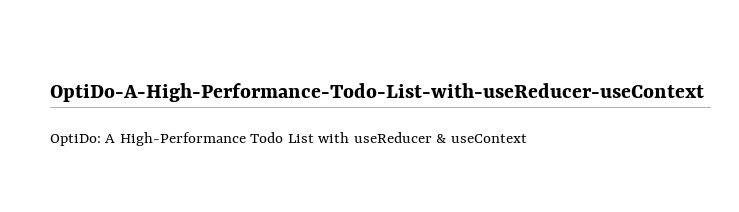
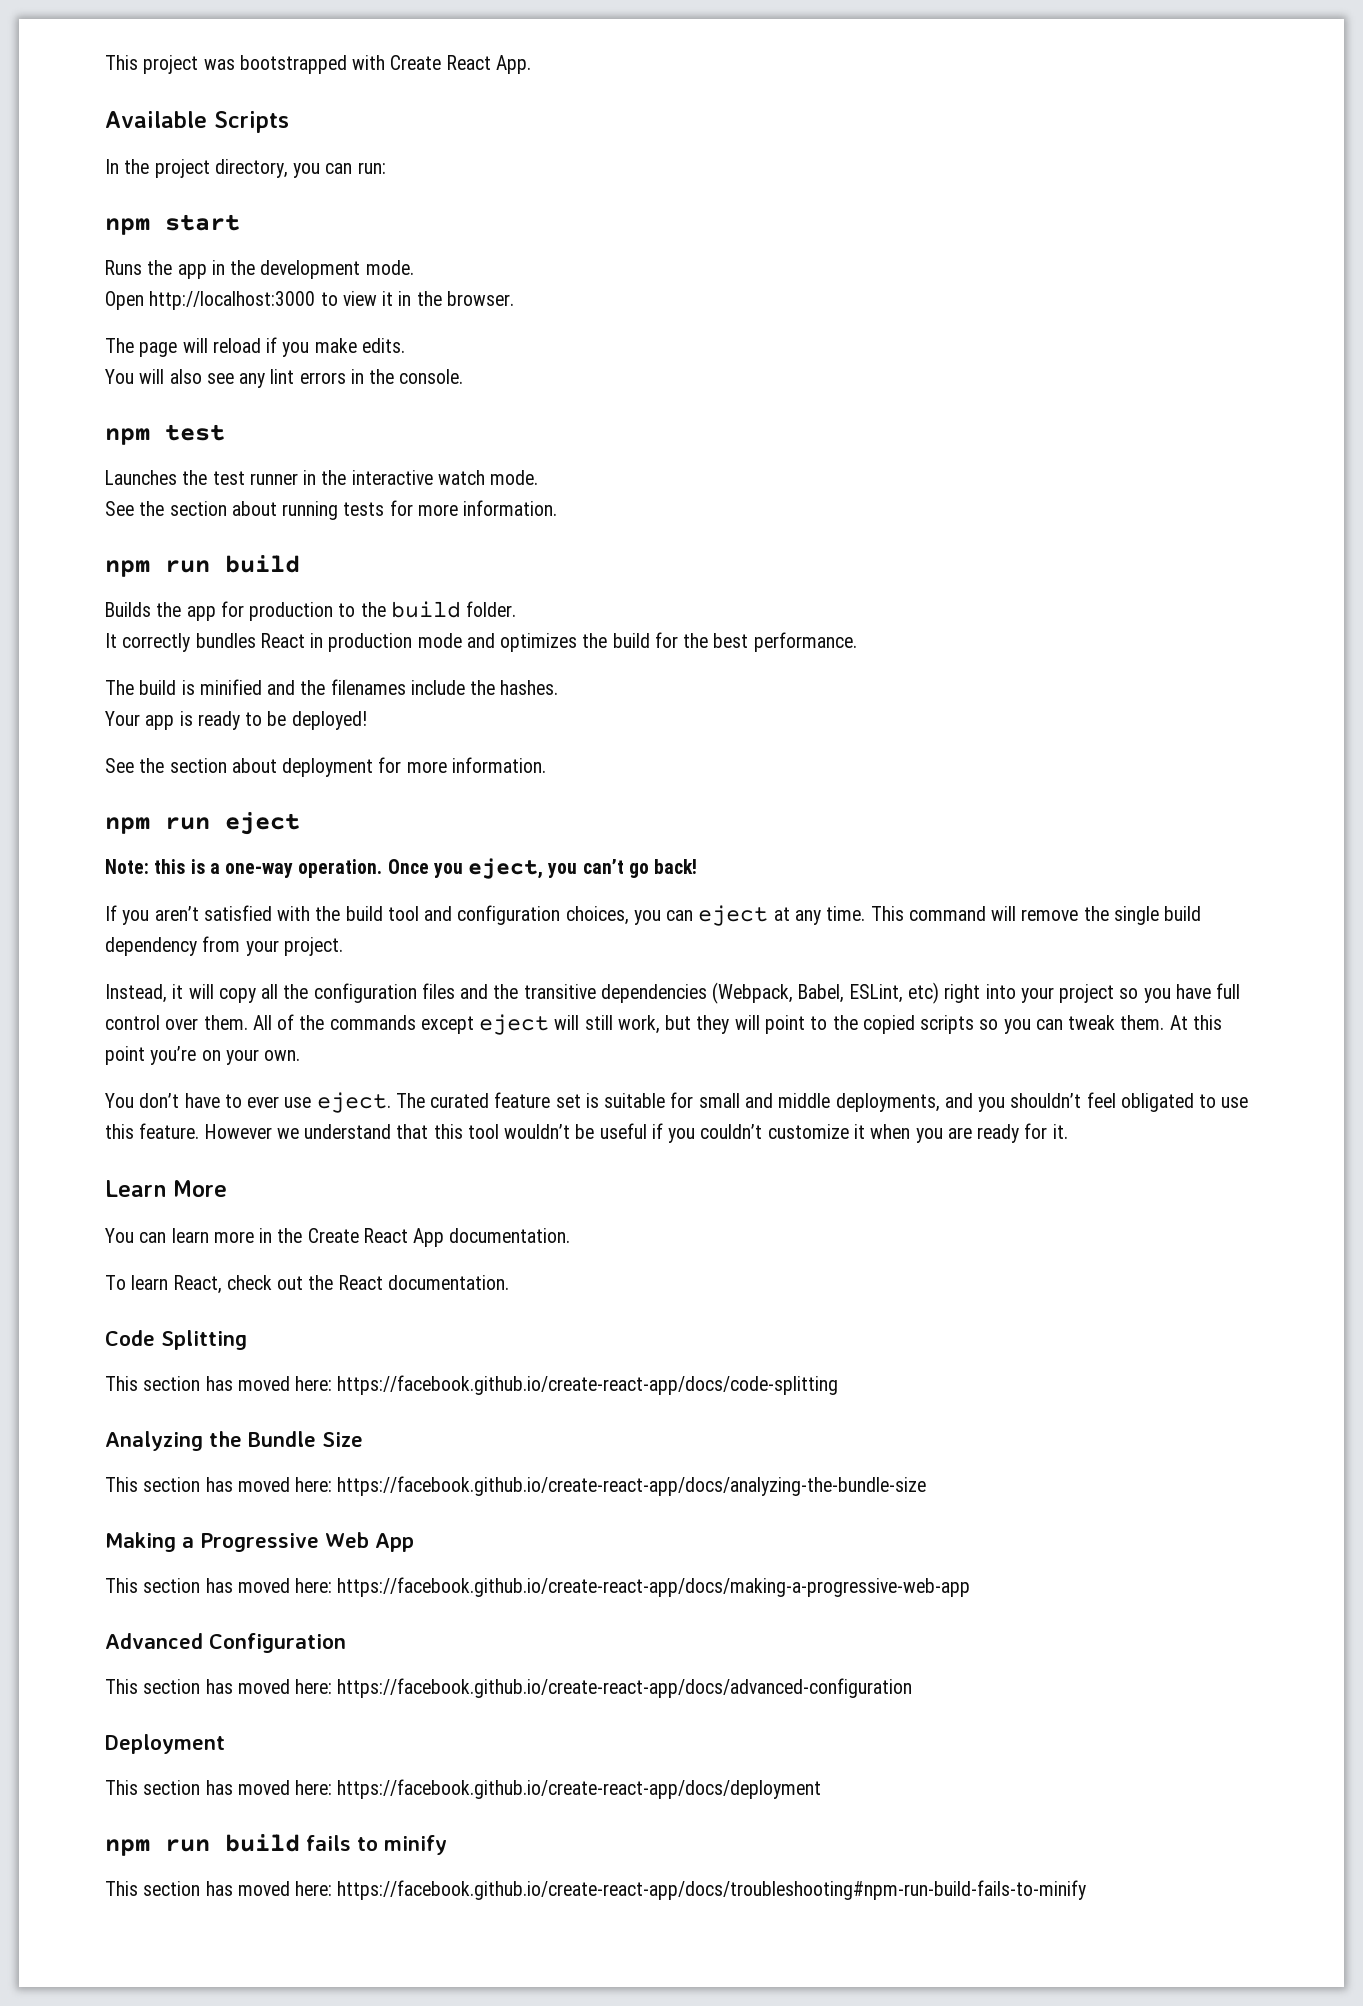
- OptiDo-A-High-Performance-Todo-List-with-useReducer-useContext
- OptiDo: A High-Performance Todo List with useReducer & useContext
+ This project was bootstrapped with Create React App.
+ Available Scripts
+ In the project directory, you can run:
+ npm start
+ Runs the app in the development mode.
+ Open http://localhost:3000 to view it in the browser.
+ The page will reload if you make edits.
+ You will also see any lint errors in the console.
+ npm test
+ Launches the test runner in the interactive watch mode.
+ See the section about running tests for more information.
+ npm run build
+ Builds the app for production to the build folder.
+ It correctly bundles React in production mode and optimizes the build for the best performance.
+ The build is minified and the filenames include the hashes.
+ Your app is ready to be deployed!
+ See the section about deployment for more information.
+ npm run eject
+ Note: this is a one-way operation. Once you eject, you can’t go back!
+ If you aren’t satisfied with the build tool and configuration choices, you can eject at any time. This command will remove the single build dependency from your project.
+ Instead, it will copy all the configuration files and the transitive dependencies (Webpack, Babel, ESLint, etc) right into your project so you have full control over them. All of the commands except eject will still work, but they will point to the copied scripts so you can tweak them. At this point you’re on your own.
+ You don’t have to ever use eject. The curated feature set is suitable for small and middle deployments, and you shouldn’t feel obligated to use this feature. However we understand that this tool wouldn’t be useful if you couldn’t customize it when you are ready for it.
+ Learn More
+ You can learn more in the Create React App documentation.
+ To learn React, check out the React documentation.
+ Code Splitting
+ This section has moved here: https://facebook.github.io/create-react-app/docs/code-splitting
+ Analyzing the Bundle Size
+ This section has moved here: https://facebook.github.io/create-react-app/docs/analyzing-the-bundle-size
+ Making a Progressive Web App
+ This section has moved here: https://facebook.github.io/create-react-app/docs/making-a-progressive-web-app
+ Advanced Configuration
+ This section has moved here: https://facebook.github.io/create-react-app/docs/advanced-configuration
+ Deployment
+ This section has moved here: https://facebook.github.io/create-react-app/docs/deployment
+ npm run build fails to minify
+ This section has moved here: https://facebook.github.io/create-react-app/docs/troubleshooting#npm-run-build-fails-to-minify

